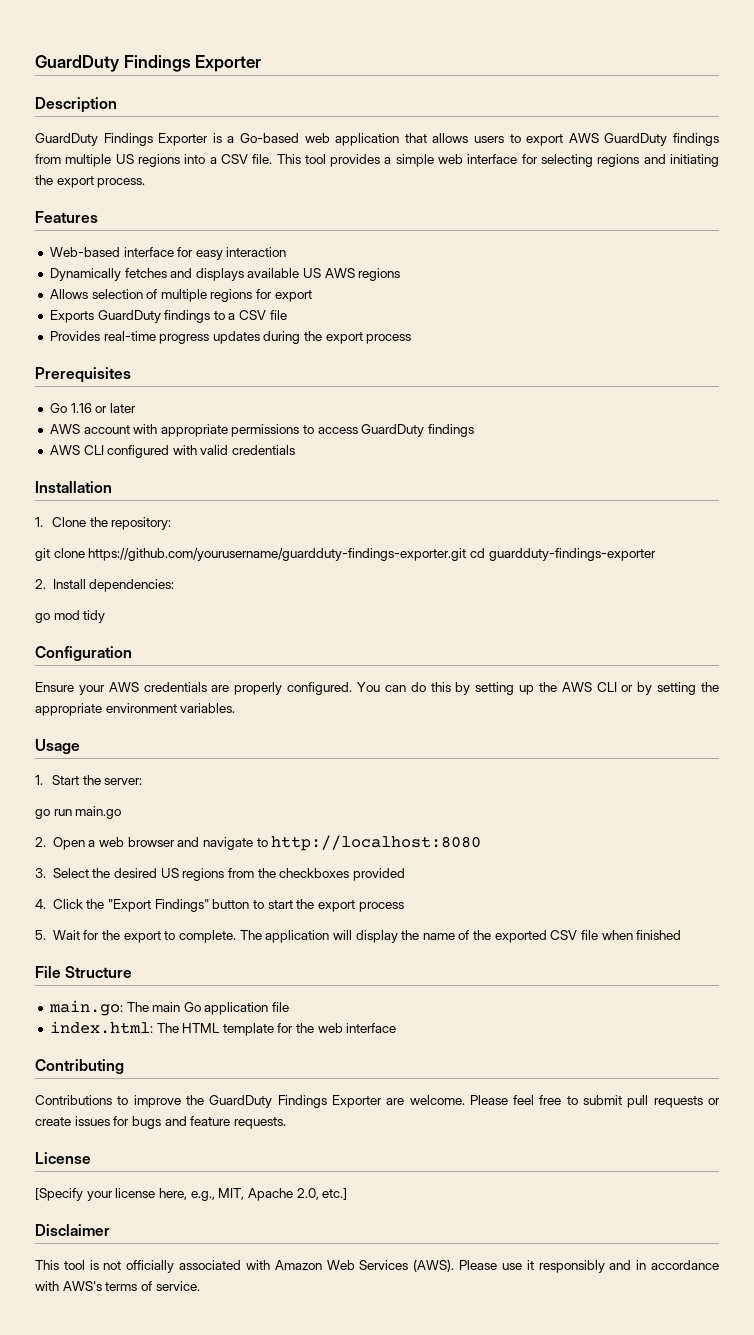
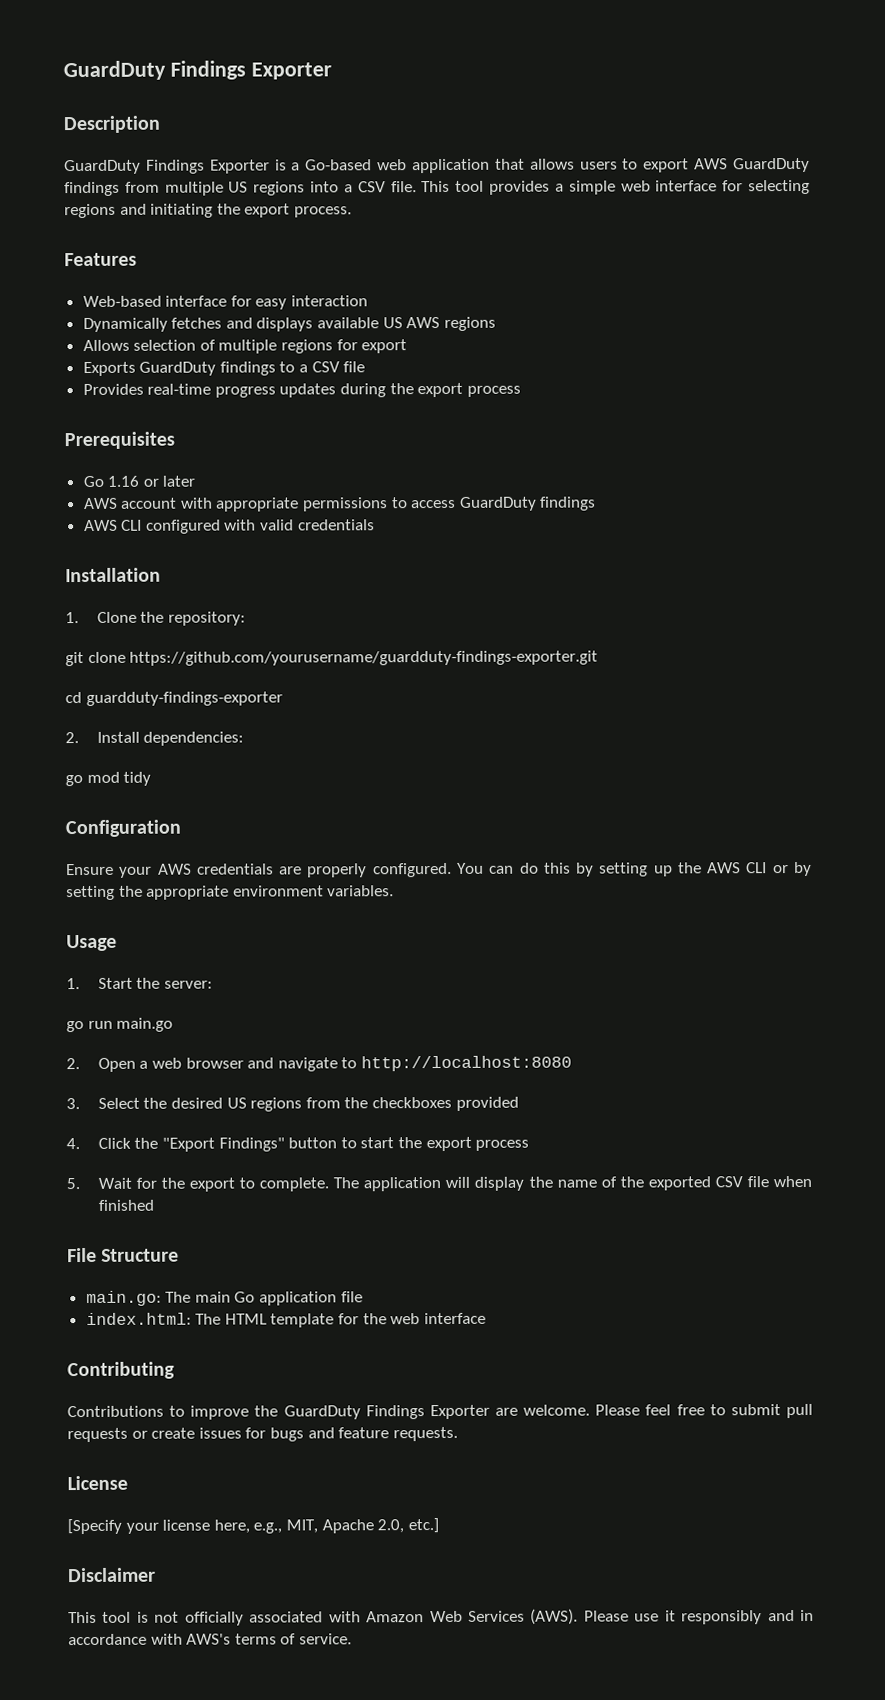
- git clone https://github.com/yourusername/guardduty-findings-exporter.git cd guardduty-findings-exporter
+ git clone https://github.com/yourusername/guardduty-findings-exporter.git
+ cd guardduty-findings-exporter

